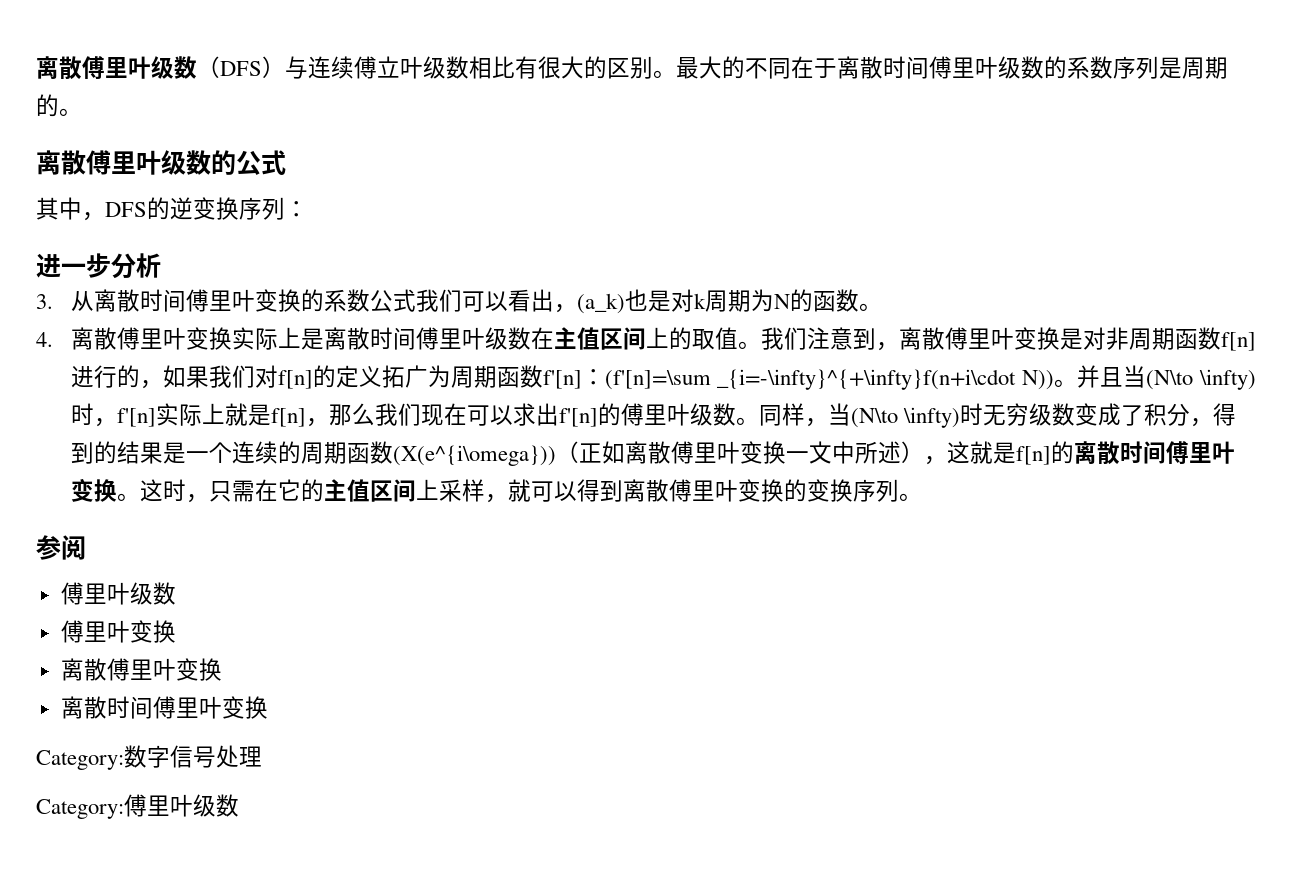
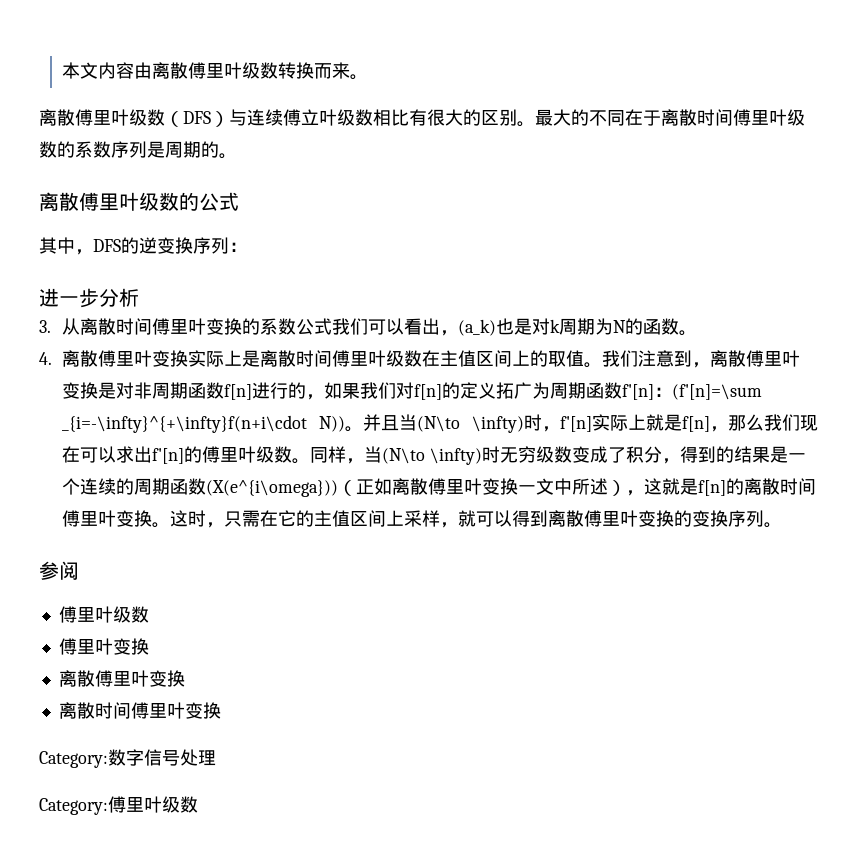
+ 本文内容由离散傅里叶级数转换而来。

